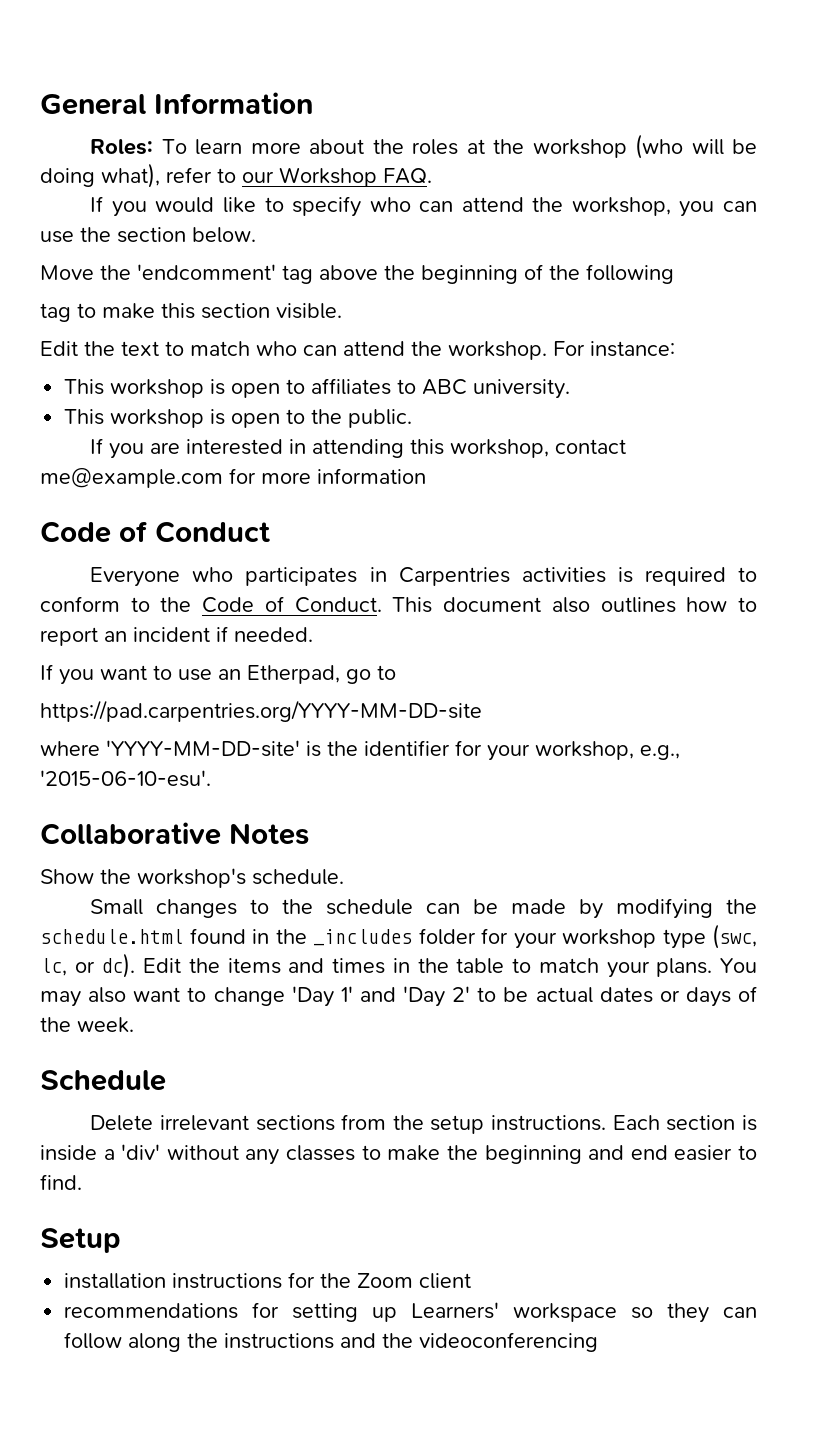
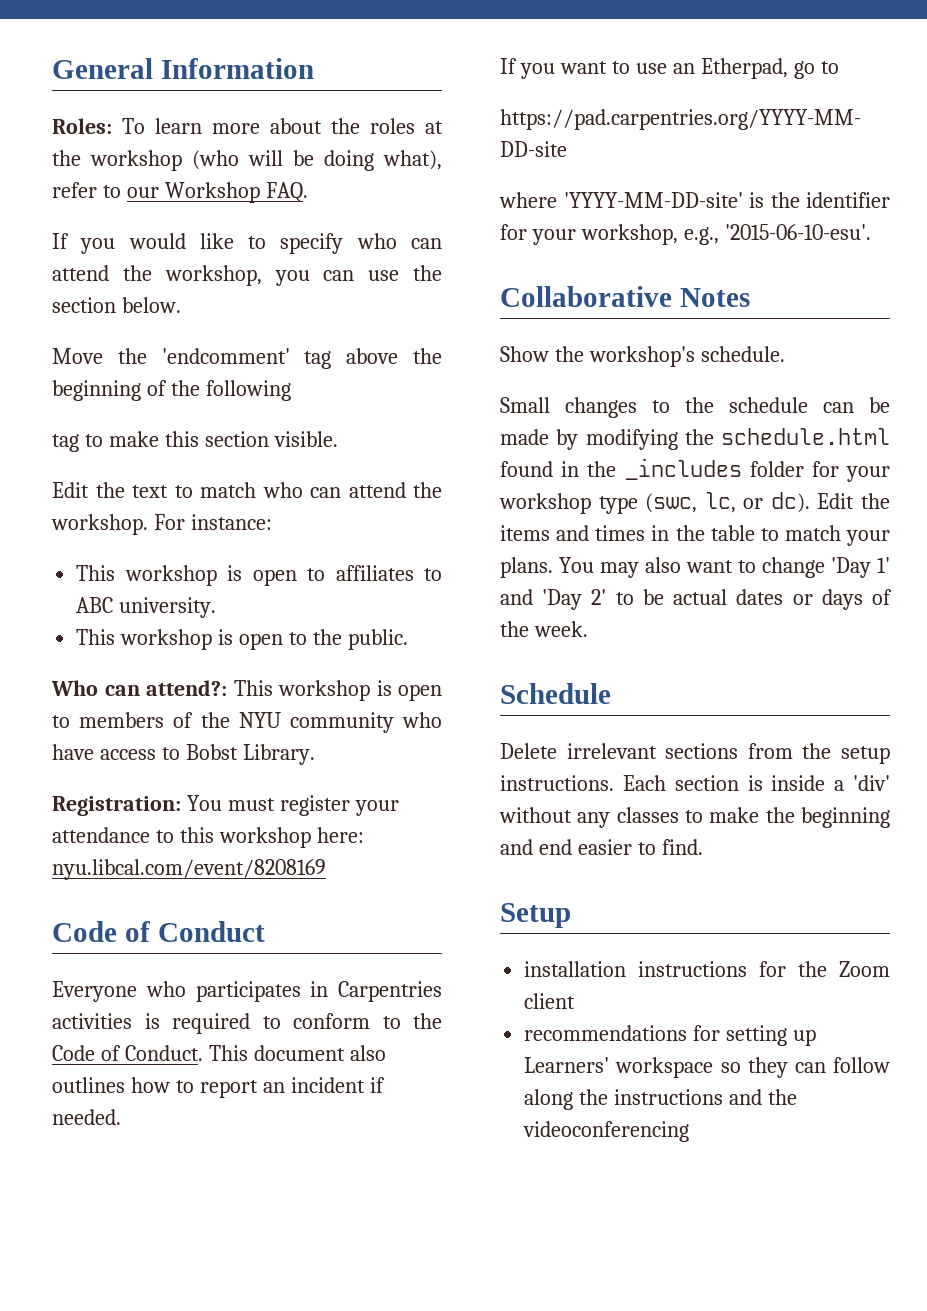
- If you are interested in attending this workshop, contact me@example.com for more information
+ Who can attend?: This workshop is open to members of the NYU community who have access to Bobst Library.
+ Registration: You must register your attendance to this workshop here: nyu.libcal.com/event/8208169

